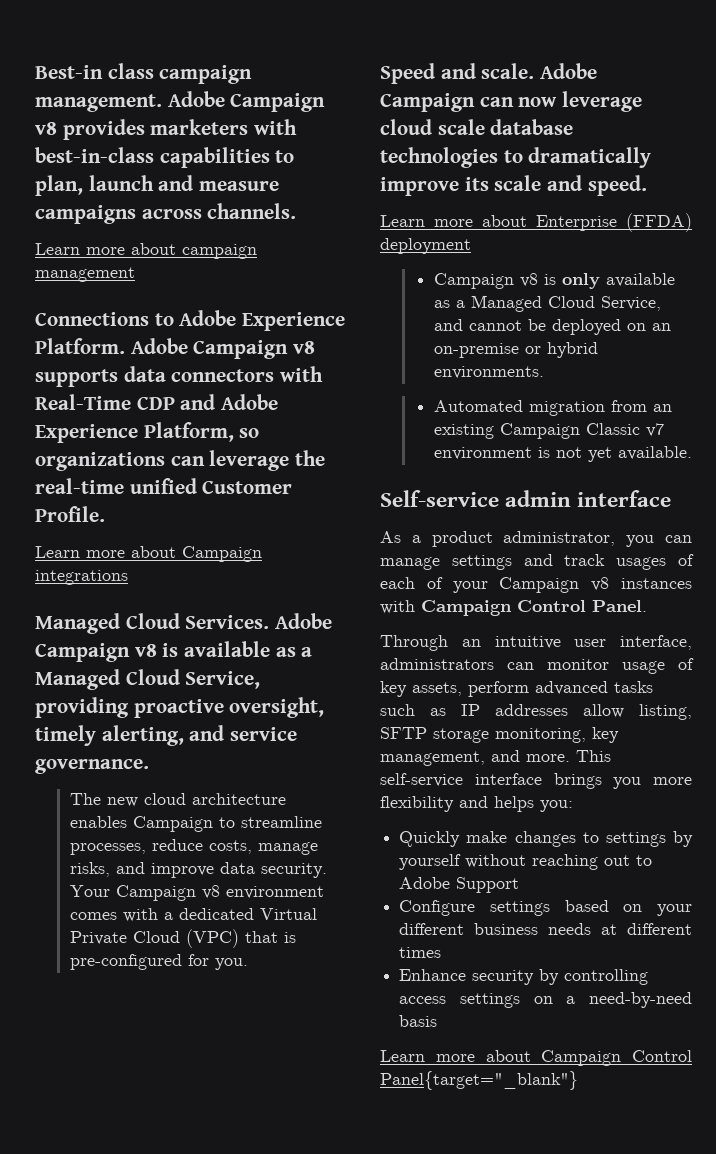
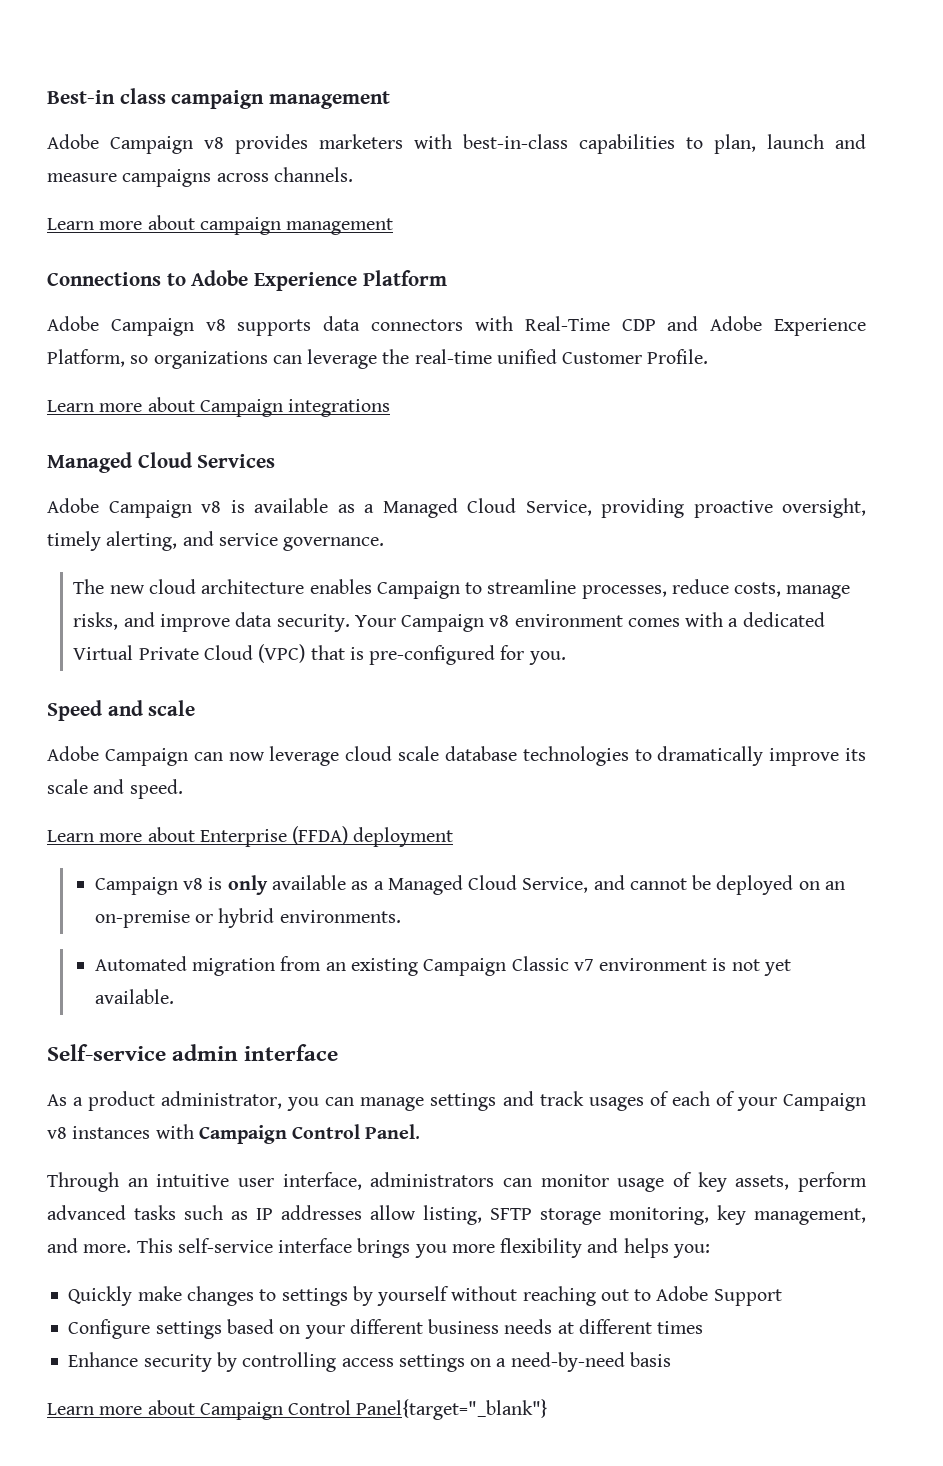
- Best-in class campaign management. Adobe Campaign v8 provides marketers with best-in-class capabilities to plan, launch and measure campaigns across channels.
+ Best-in class campaign management
+ Adobe Campaign v8 provides marketers with best-in-class capabilities to plan, launch and measure campaigns across channels.
- Connections to Adobe Experience Platform. Adobe Campaign v8 supports data connectors with Real-Time CDP and Adobe Experience Platform, so organizations can leverage the real-time unified Customer Profile.
+ Connections to Adobe Experience Platform
+ Adobe Campaign v8 supports data connectors with Real-Time CDP and Adobe Experience Platform, so organizations can leverage the real-time unified Customer Profile.
- Managed Cloud Services. Adobe Campaign v8 is available as a Managed Cloud Service, providing proactive oversight, timely alerting, and service governance.
+ Managed Cloud Services
+ Adobe Campaign v8 is available as a Managed Cloud Service, providing proactive oversight, timely alerting, and service governance.
- Speed and scale. Adobe Campaign can now leverage cloud scale database technologies to dramatically improve its scale and speed.
+ Speed and scale
+ Adobe Campaign can now leverage cloud scale database technologies to dramatically improve its scale and speed.

